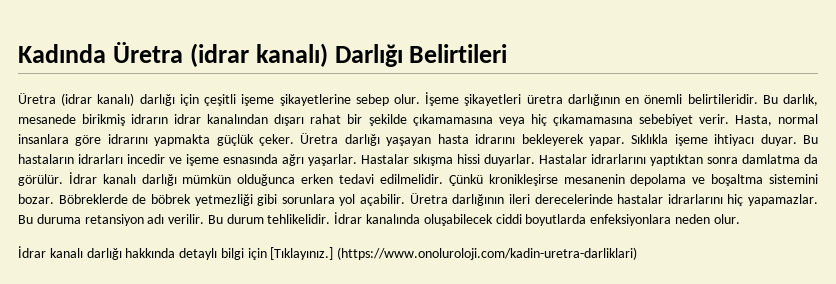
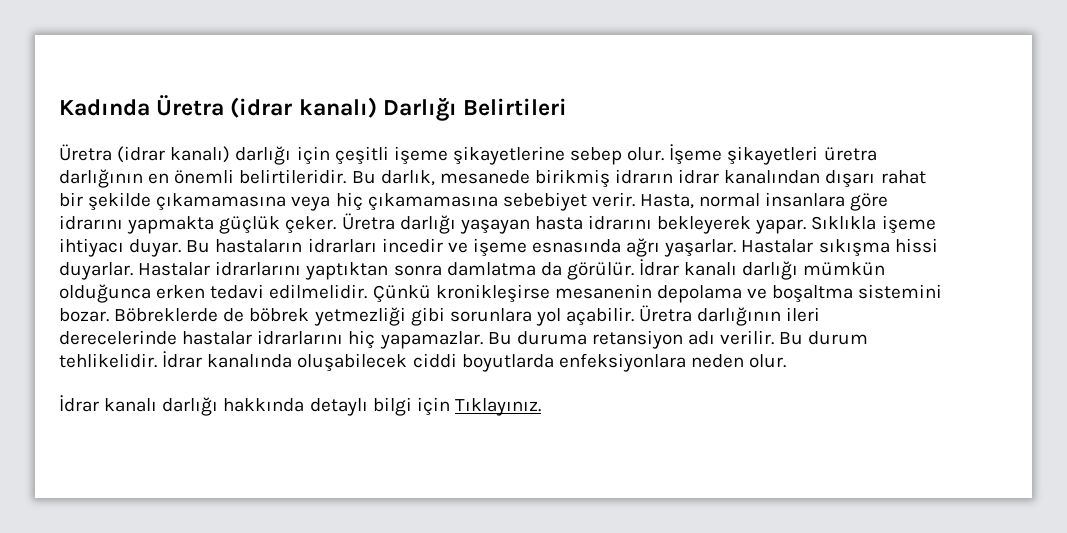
- İdrar kanalı darlığı hakkında detaylı bilgi için [Tıklayınız.] (https://www.onoluroloji.com/kadin-uretra-darliklari)
+ İdrar kanalı darlığı hakkında detaylı bilgi için Tıklayınız.

